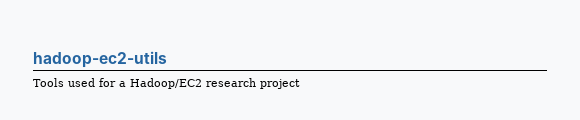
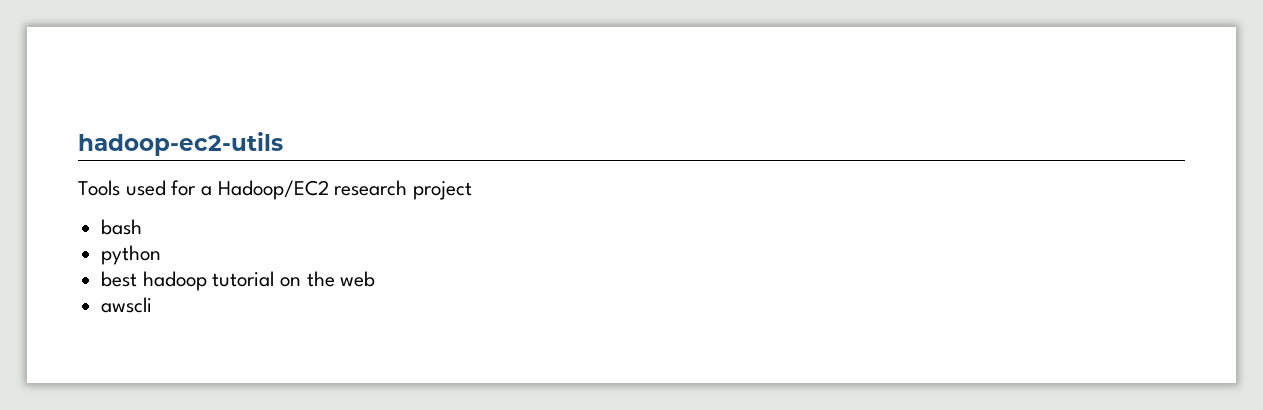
+ bash
+ python
+ best hadoop tutorial on the web
+ awscli

